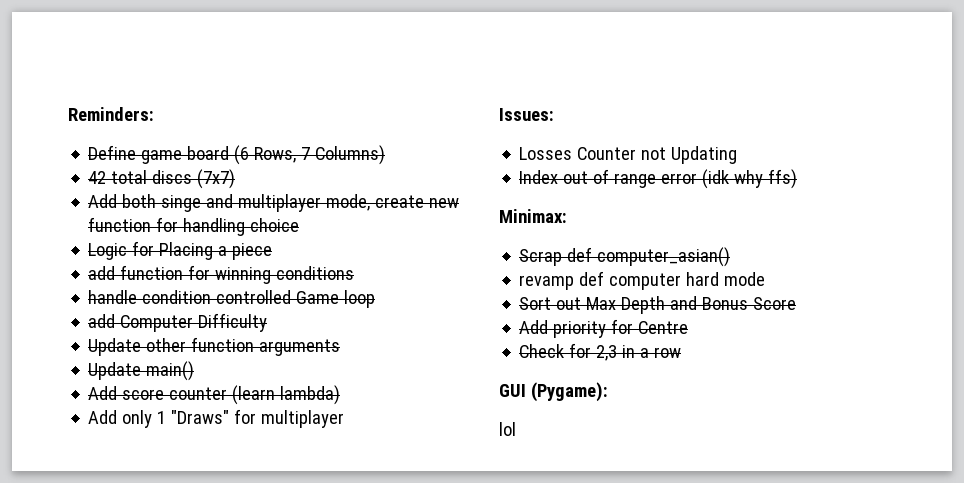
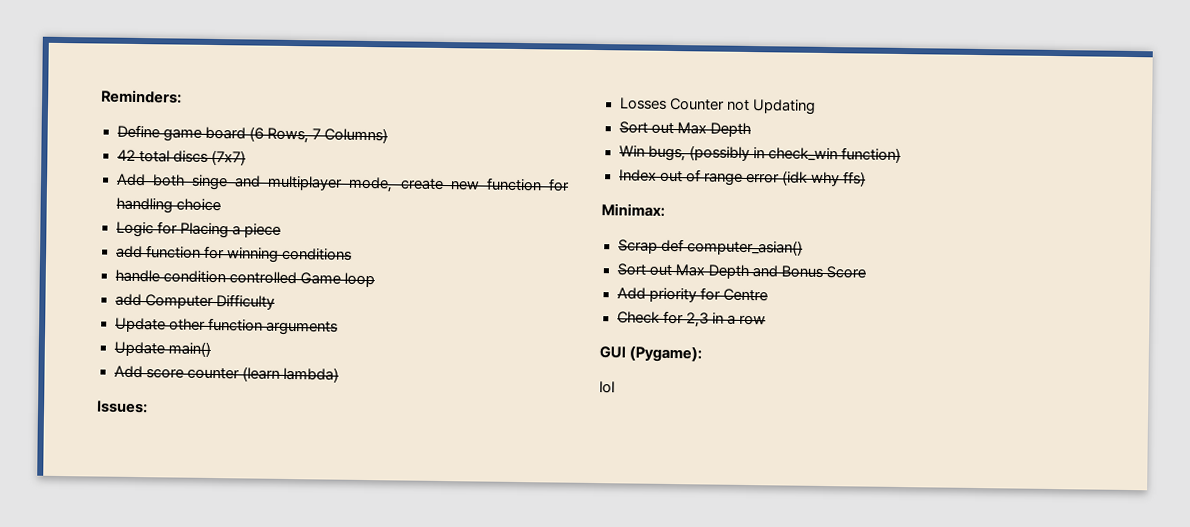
- Add only 1 "Draws" for multiplayer
  Losses Counter not Updating
+ Sort out Max Depth
+ Win bugs, (possibly in check_win function)
- revamp def computer hard mode

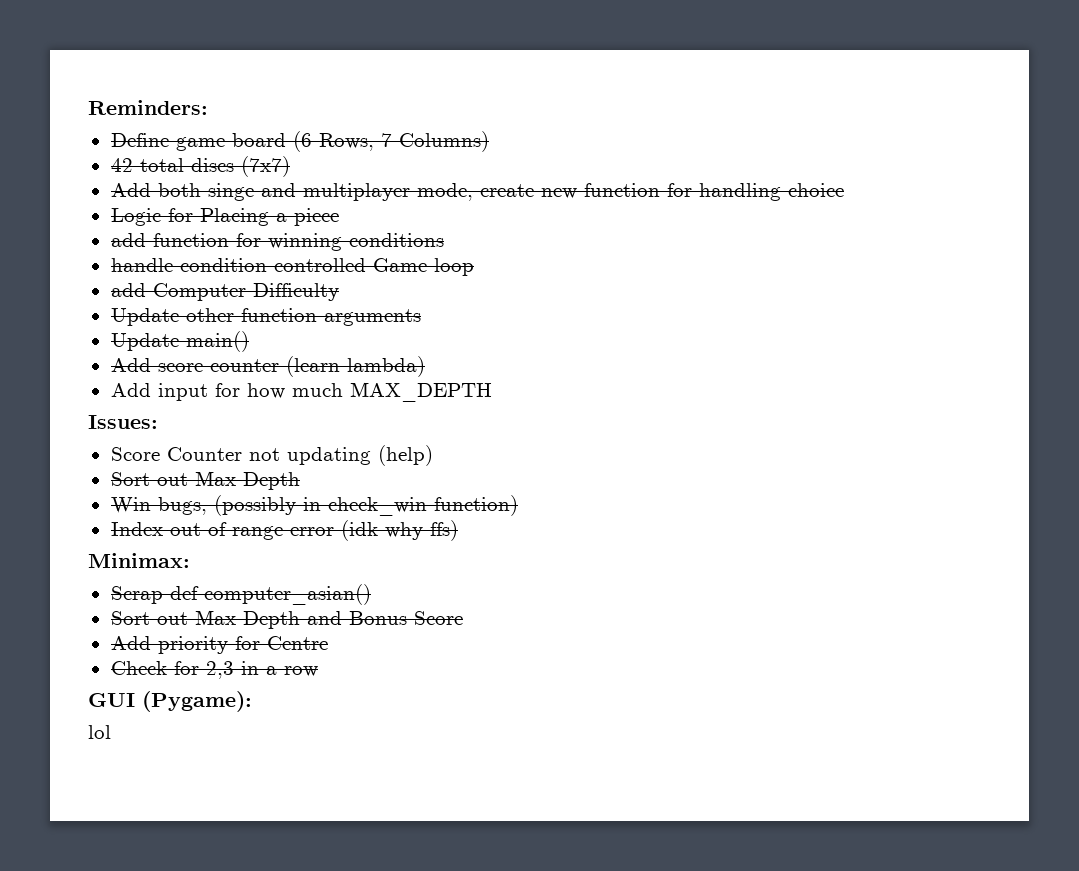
+ Add input for how much MAX_DEPTH
- Losses Counter not Updating
+ Score Counter not updating (help)

